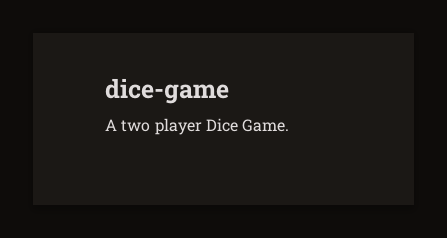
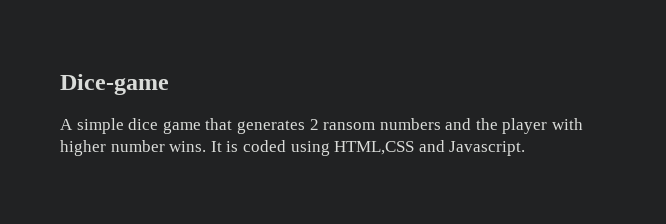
- dice-game
+ Dice-game
- A two player Dice Game.
+ A simple dice game that generates 2 ransom numbers and the player with higher number wins. It is coded using HTML,CSS and Javascript.

